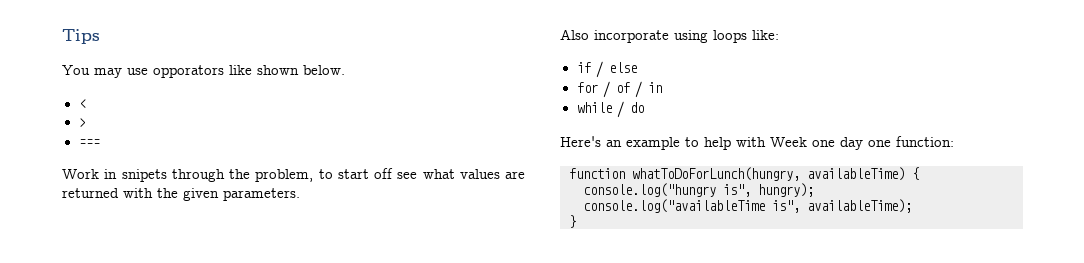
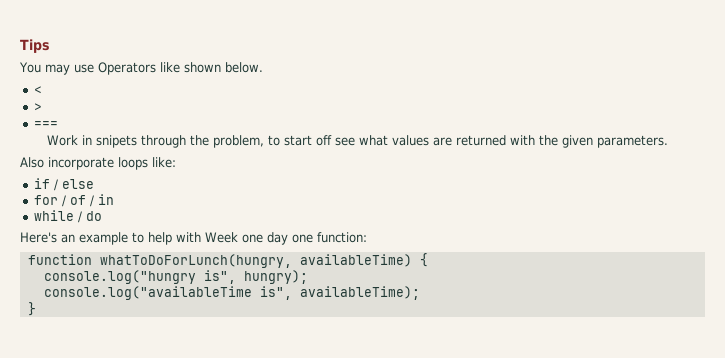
- You may use opporators like shown below.
+ You may use Operators like shown below.
- Also incorporate using loops like:
+ Also incorporate loops like:

